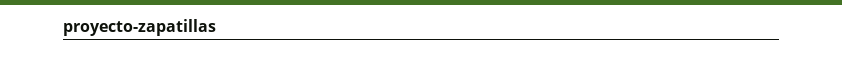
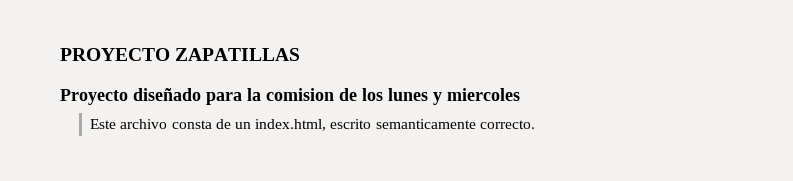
- proyecto-zapatillas
+ PROYECTO ZAPATILLAS
+ Proyecto diseñado para la comision de los lunes y miercoles
+ Este archivo consta de un index.html, escrito semanticamente correcto.

